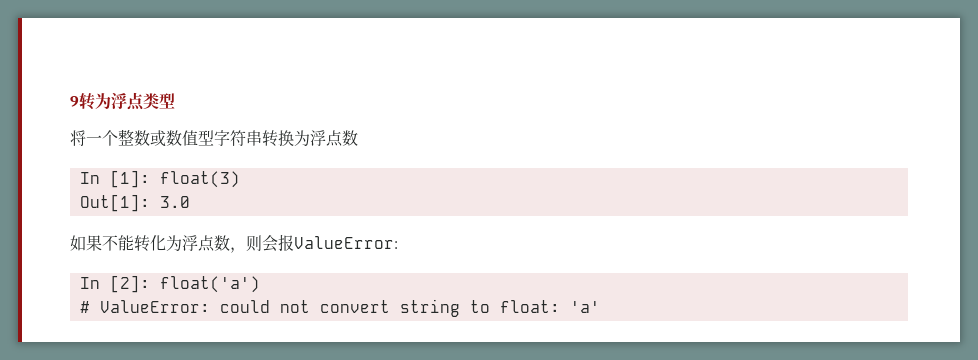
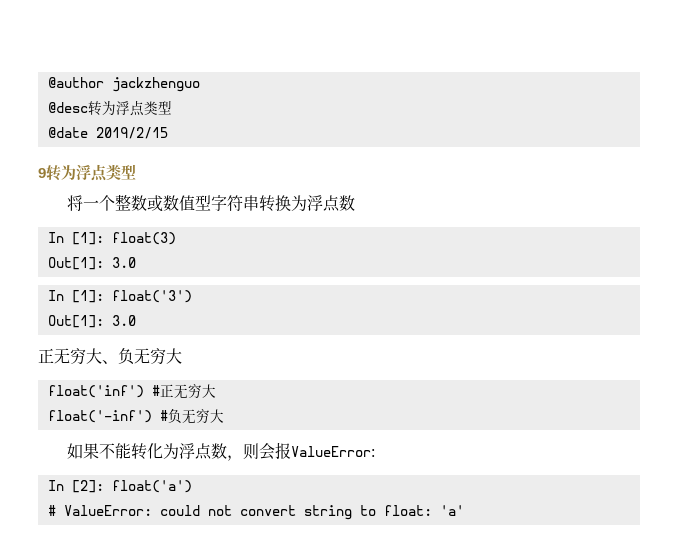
+ @author jackzhenguo
+ @desc转为浮点类型
+ @date 2019/2/15
+ In [1]: float('3')
+ Out[1]: 3.0
+ 正无穷大、负无穷大
+ float('inf') #正无穷大
+ float('-inf') #负无穷大

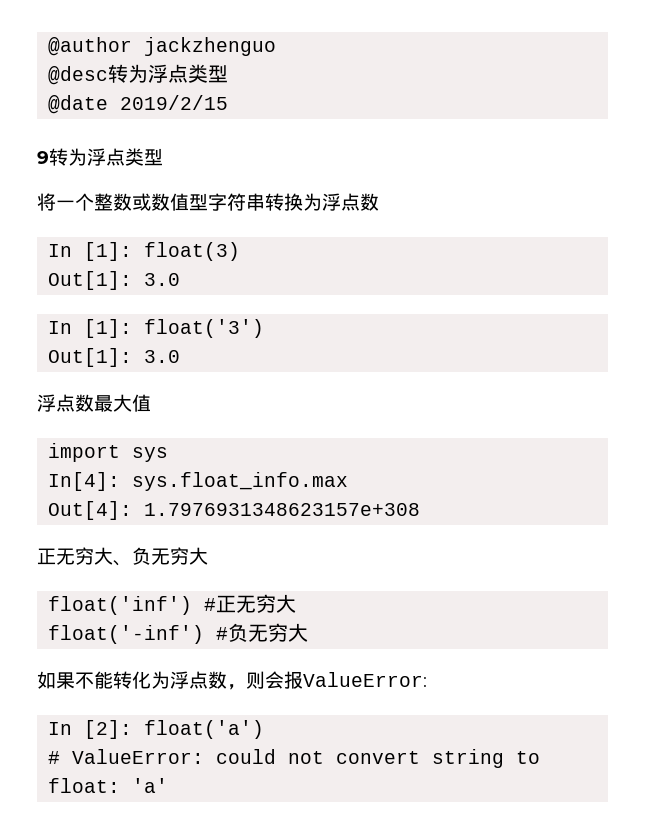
+ 浮点数最大值
+ import sys
+ In[4]: sys.float_info.max
+ Out[4]: 1.7976931348623157e+308

